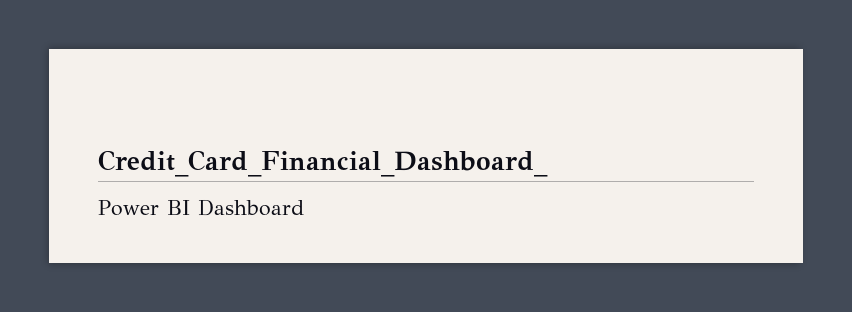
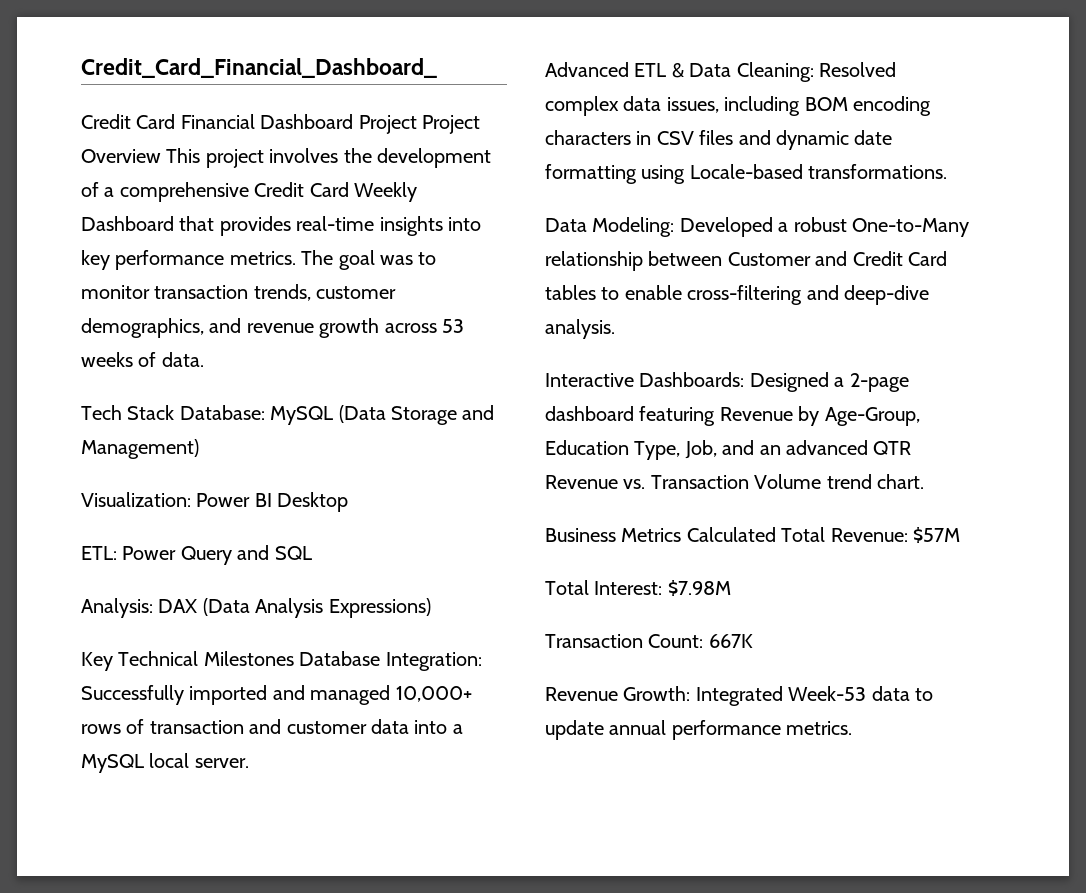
- Power BI Dashboard
+ Credit Card Financial Dashboard Project Project Overview This project involves the development of a comprehensive Credit Card Weekly Dashboard that provides real-time insights into key performance metrics. The goal was to monitor transaction trends, customer demographics, and revenue growth across 53 weeks of data.
+ Tech Stack Database: MySQL (Data Storage and Management)
+ Visualization: Power BI Desktop
+ ETL: Power Query and SQL
+ Analysis: DAX (Data Analysis Expressions)
+ Key Technical Milestones Database Integration: Successfully imported and managed 10,000+ rows of transaction and customer data into a MySQL local server.
+ Advanced ETL & Data Cleaning: Resolved complex data issues, including BOM encoding characters in CSV files and dynamic date formatting using Locale-based transformations.
+ Data Modeling: Developed a robust One-to-Many relationship between Customer and Credit Card tables to enable cross-filtering and deep-dive analysis.
+ Interactive Dashboards: Designed a 2-page dashboard featuring Revenue by Age-Group, Education Type, Job, and an advanced QTR Revenue vs. Transaction Volume trend chart.
+ Business Metrics Calculated Total Revenue: $57M
+ Total Interest: $7.98M
+ Transaction Count: 667K
+ Revenue Growth: Integrated Week-53 data to update annual performance metrics.

